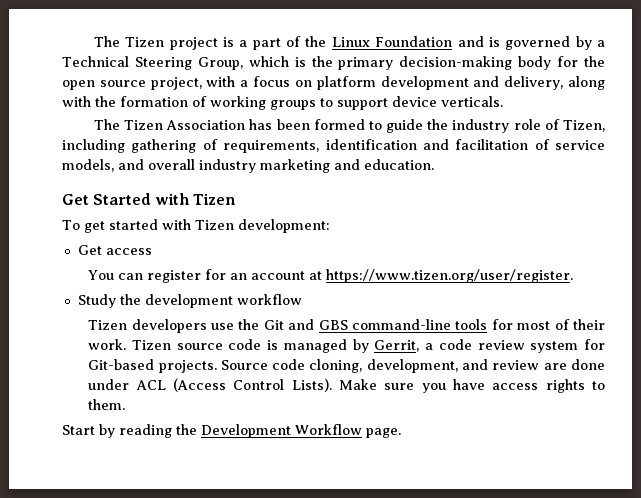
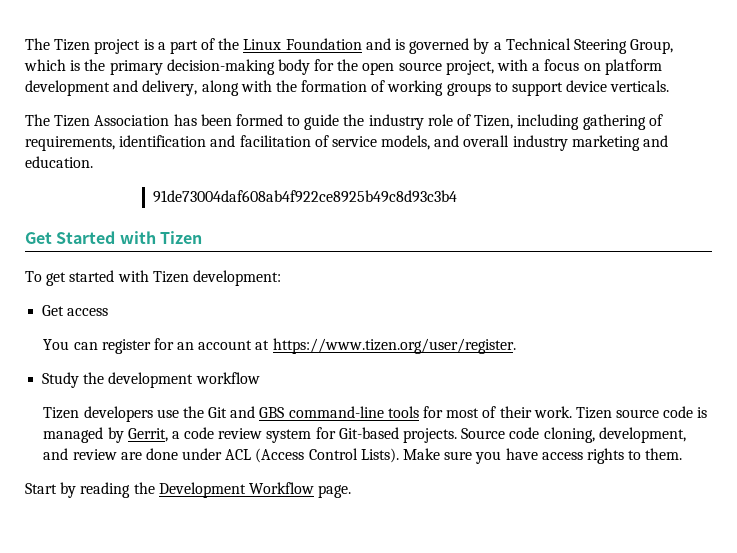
+ 91de73004daf608ab4f922ce8925b49c8d93c3b4

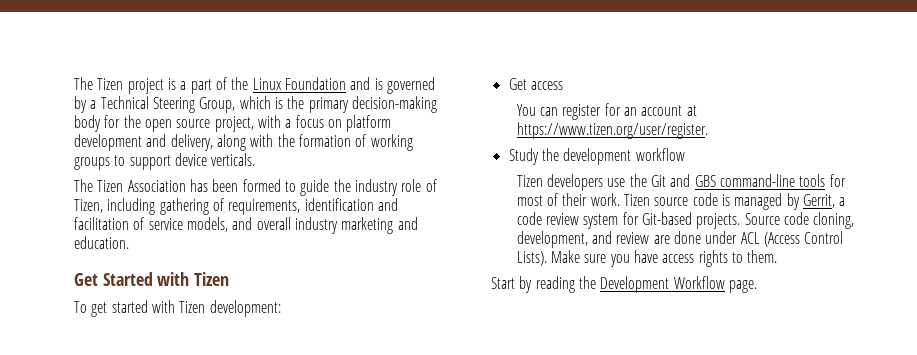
- 91de73004daf608ab4f922ce8925b49c8d93c3b4

